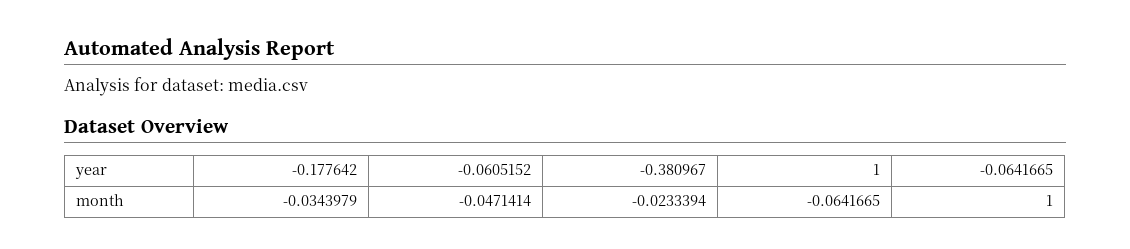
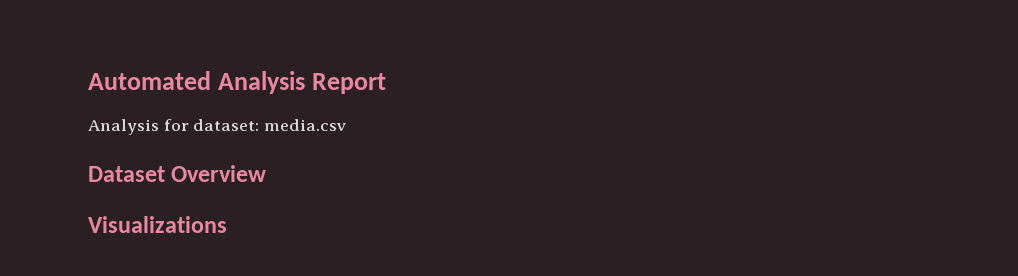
- year | -0.177642 | -0.0605152 | -0.380967 | 1 | -0.0641665
- month | -0.0343979 | -0.0471414 | -0.0233394 | -0.0641665 | 1
+ Visualizations

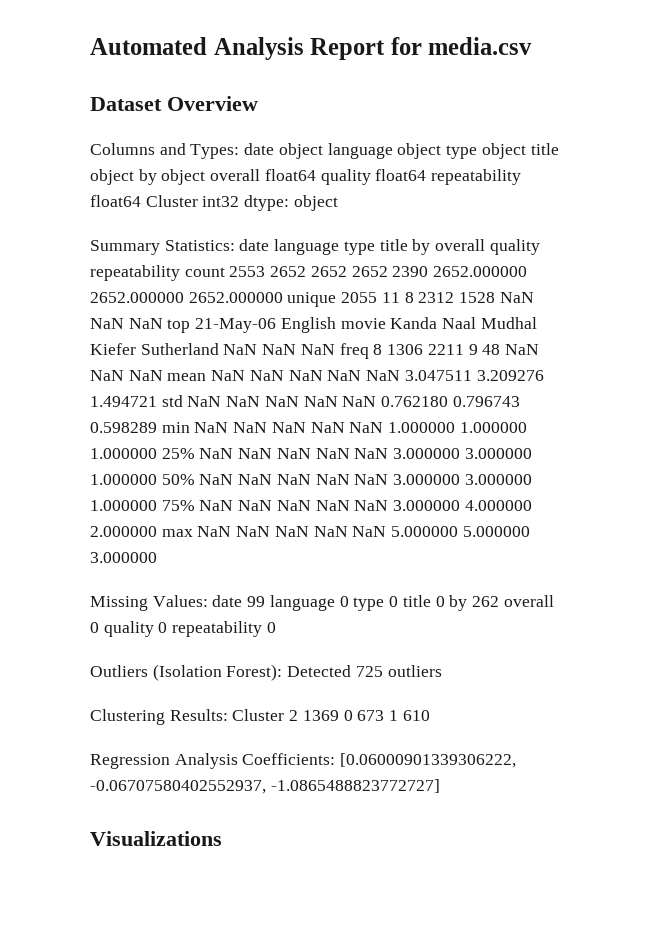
- Automated Analysis Report
- Analysis for dataset: media.csv
+ Automated Analysis Report for media.csv
+ Columns and Types: date object language object type object title object by object overall float64 quality float64 repeatability float64 Cluster int32 dtype: object
+ Summary Statistics: date language type title by overall quality repeatability count 2553 2652 2652 2652 2390 2652.000000 2652.000000 2652.000000 unique 2055 11 8 2312 1528 NaN NaN NaN top 21-May-06 English movie Kanda Naal Mudhal Kiefer Sutherland NaN NaN NaN freq 8 1306 2211 9 48 NaN NaN NaN mean NaN NaN NaN NaN NaN 3.047511 3.209276 1.494721 std NaN NaN NaN NaN NaN 0.762180 0.796743 0.598289 min NaN NaN NaN NaN NaN 1.000000 1.000000 1.000000 25% NaN NaN NaN NaN NaN 3.000000 3.000000 1.000000 50% NaN NaN NaN NaN NaN 3.000000 3.000000 1.000000 75% NaN NaN NaN NaN NaN 3.000000 4.000000 2.000000 max NaN NaN NaN NaN NaN 5.000000 5.000000 3.000000
+ Missing Values: date 99 language 0 type 0 title 0 by 262 overall 0 quality 0 repeatability 0
+ Outliers (Isolation Forest): Detected 725 outliers
+ Clustering Results: Cluster 2 1369 0 673 1 610
+ Regression Analysis Coefficients: [0.06000901339306222, -0.06707580402552937, -1.0865488823772727]

